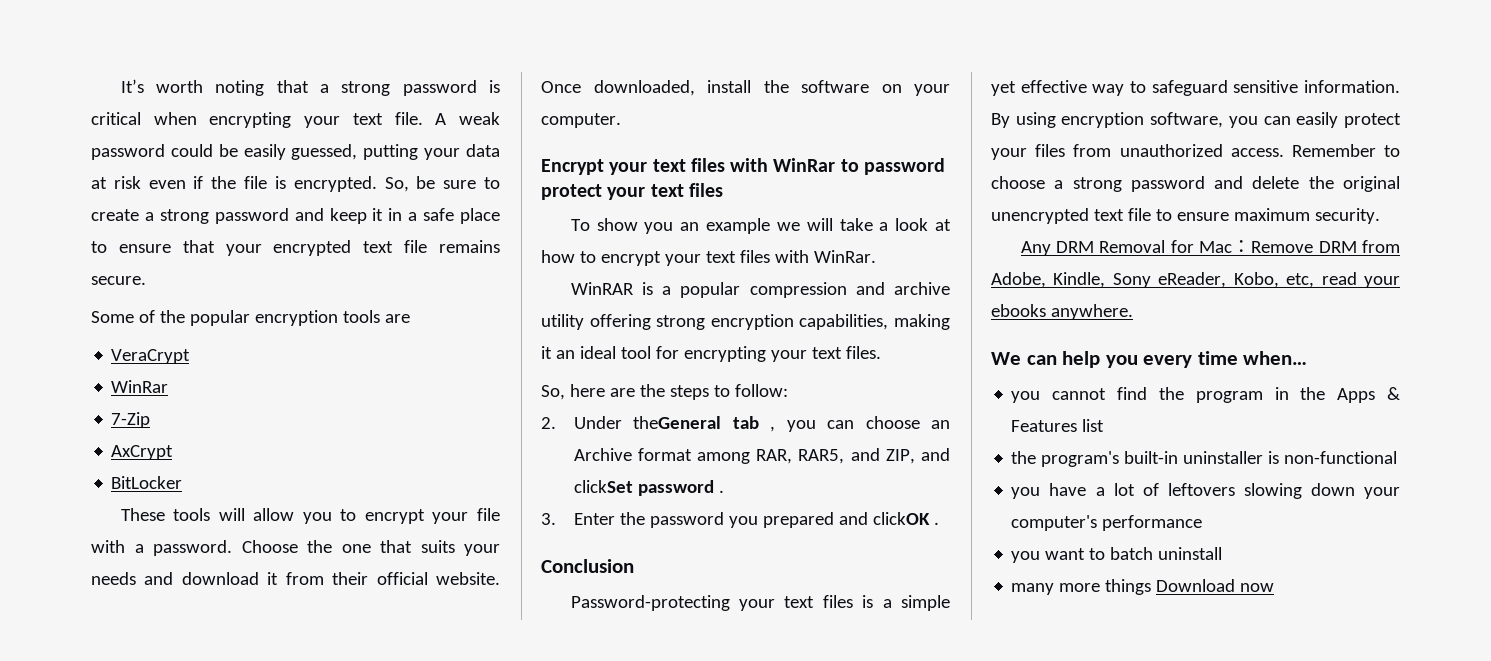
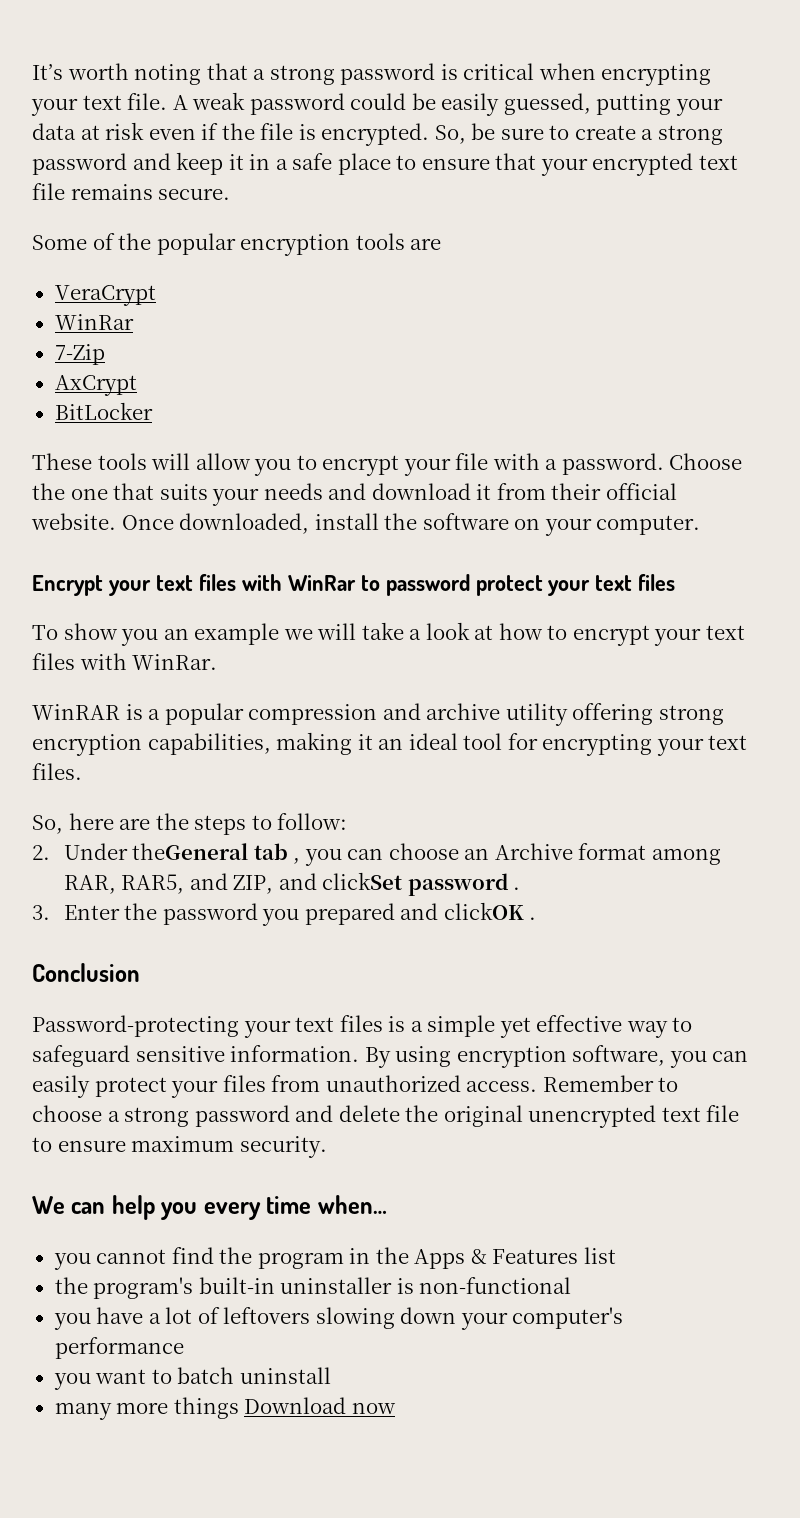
- Any DRM Removal for Mac：Remove DRM from Adobe, Kindle, Sony eReader, Kobo, etc, read your ebooks anywhere.

